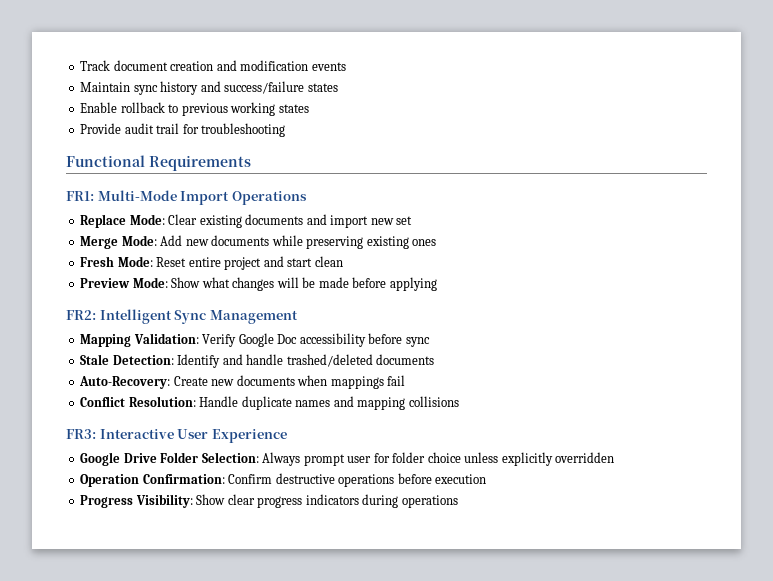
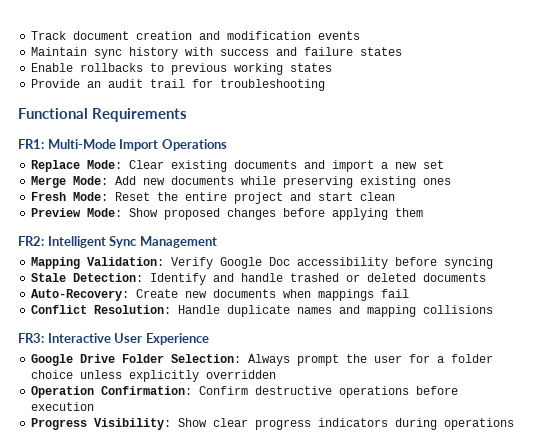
- Maintain sync history and success/failure states
+ Maintain sync history with success and failure states
- Enable rollback to previous working states
+ Enable rollbacks to previous working states
- Provide audit trail for troubleshooting
+ Provide an audit trail for troubleshooting
- Replace Mode: Clear existing documents and import new set
+ Replace Mode: Clear existing documents and import a new set
- Fresh Mode: Reset entire project and start clean
+ Fresh Mode: Reset the entire project and start clean
- Preview Mode: Show what changes will be made before applying
+ Preview Mode: Show proposed changes before applying them
- Mapping Validation: Verify Google Doc accessibility before sync
+ Mapping Validation: Verify Google Doc accessibility before syncing
- Stale Detection: Identify and handle trashed/deleted documents
+ Stale Detection: Identify and handle trashed or deleted documents
- Google Drive Folder Selection: Always prompt user for folder choice unless explicitly overridden
+ Google Drive Folder Selection: Always prompt the user for a folder choice unless explicitly overridden

